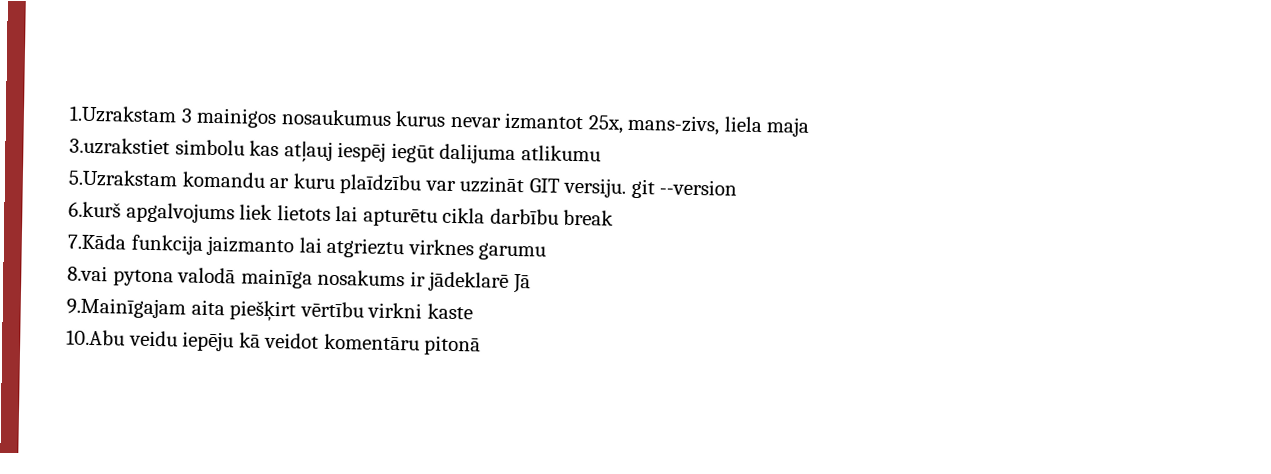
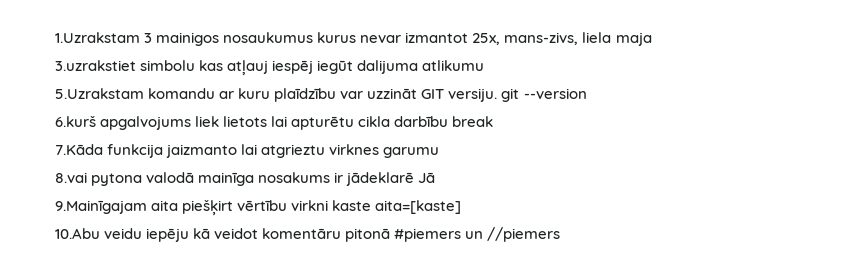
- 9.Mainīgajam aita piešķirt vērtību virkni kaste
+ 9.Mainīgajam aita piešķirt vērtību virkni kaste aita=[kaste]
- 10.Abu veidu iepēju kā veidot komentāru pitonā
+ 10.Abu veidu iepēju kā veidot komentāru pitonā #piemers un //piemers

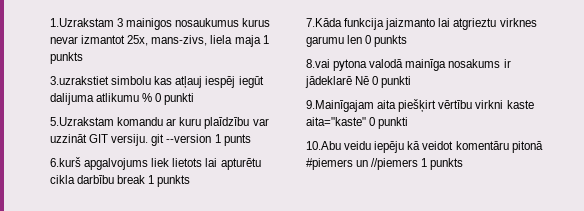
- 1.Uzrakstam 3 mainigos nosaukumus kurus nevar izmantot 25x, mans-zivs, liela maja
+ 1.Uzrakstam 3 mainigos nosaukumus kurus nevar izmantot 25x, mans-zivs, liela maja 1 punkts
- 3.uzrakstiet simbolu kas atļauj iespēj iegūt dalijuma atlikumu
+ 3.uzrakstiet simbolu kas atļauj iespēj iegūt dalijuma atlikumu % 0 punkti
- 5.Uzrakstam komandu ar kuru plaīdzību var uzzināt GIT versiju. git --version
+ 5.Uzrakstam komandu ar kuru plaīdzību var uzzināt GIT versiju. git --version 1 punts
- 6.kurš apgalvojums liek lietots lai apturētu cikla darbību break
+ 6.kurš apgalvojums liek lietots lai apturētu cikla darbību break 1 punkts
- 7.Kāda funkcija jaizmanto lai atgrieztu virknes garumu
+ 7.Kāda funkcija jaizmanto lai atgrieztu virknes garumu len 0 punkts
- 8.vai pytona valodā mainīga nosakums ir jādeklarē Jā
+ 8.vai pytona valodā mainīga nosakums ir jādeklarē Nē 0 punkti
- 9.Mainīgajam aita piešķirt vērtību virkni kaste aita=[kaste]
+ 9.Mainīgajam aita piešķirt vērtību virkni kaste aita="kaste" 0 punkti
- 10.Abu veidu iepēju kā veidot komentāru pitonā #piemers un //piemers
+ 10.Abu veidu iepēju kā veidot komentāru pitonā #piemers un //piemers 1 punkts

